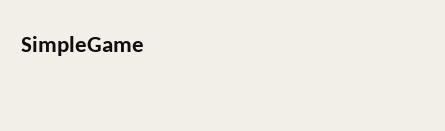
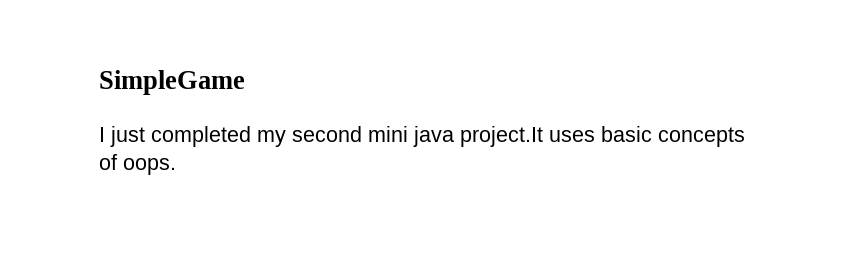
+ I just completed my second mini java project.It uses basic concepts of oops.

